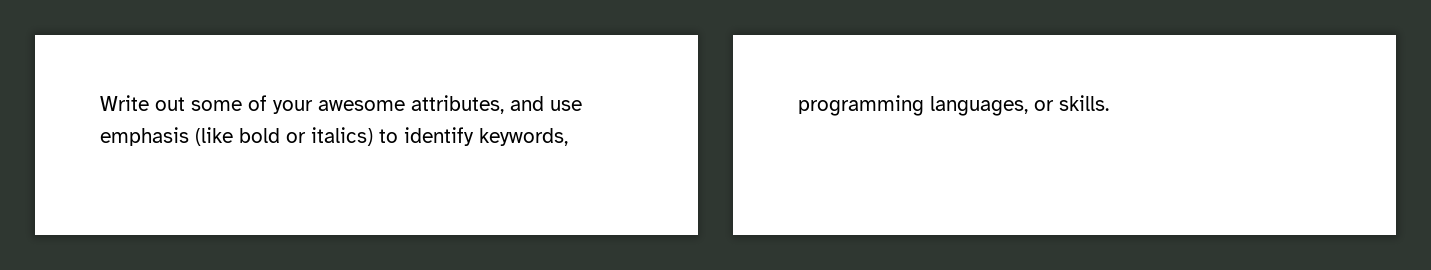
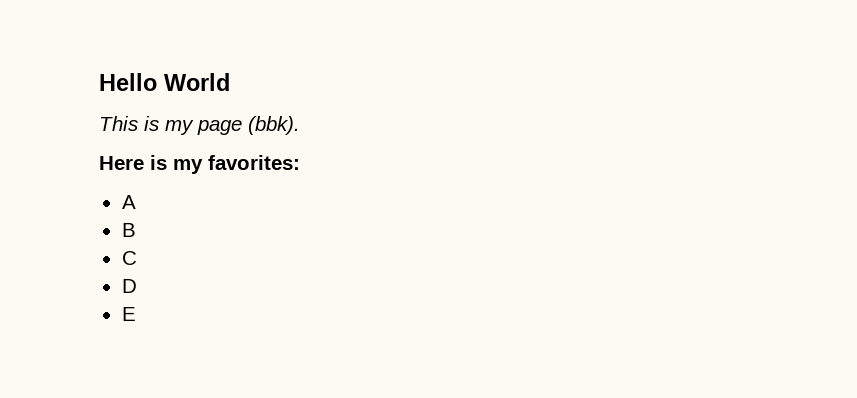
- Write out some of your awesome attributes, and use emphasis (like bold or italics) to identify keywords, programming languages, or skills.
+ Hello World
+ This is my page (bbk).
+ Here is my favorites:
+ A
+ B
+ C
+ D
+ E

